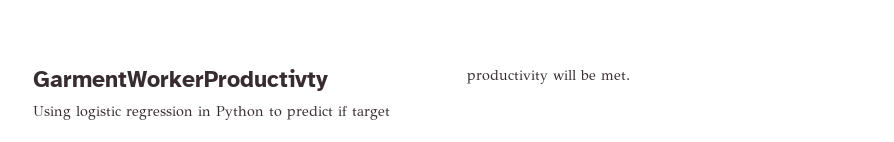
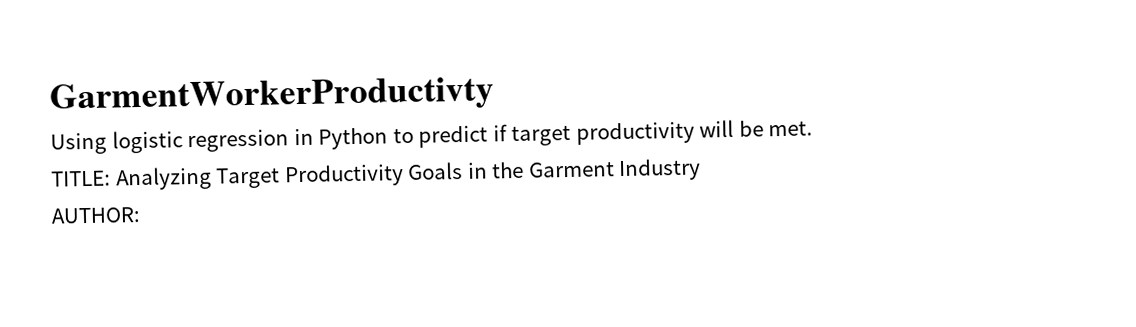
+ TITLE: Analyzing Target Productivity Goals in the Garment Industry
+ AUTHOR:

